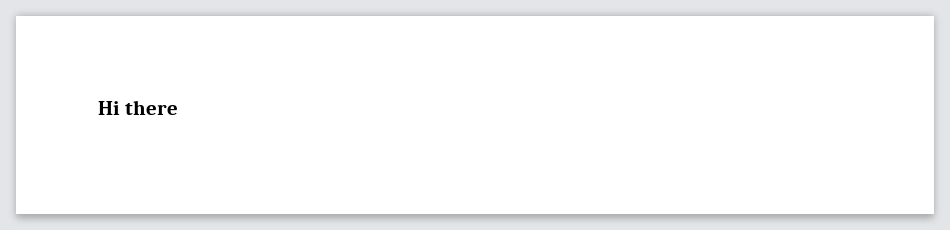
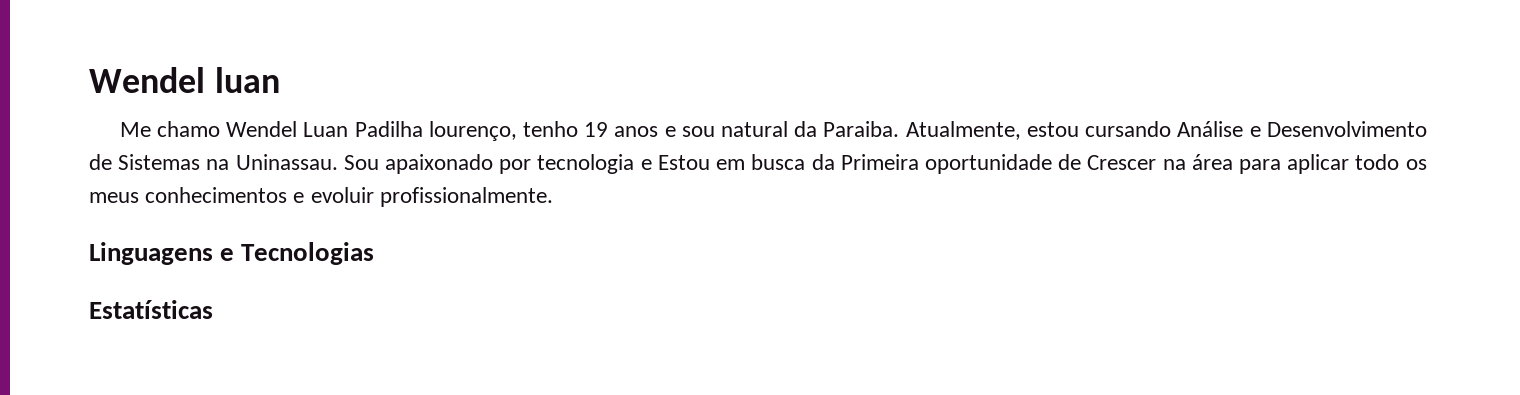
- Hi there
+ Wendel luan
+ Me chamo Wendel Luan Padilha lourenço, tenho 19 anos e sou natural da Paraiba. Atualmente, estou cursando Análise e Desenvolvimento de Sistemas na Uninassau. Sou apaixonado por tecnologia e Estou em busca da Primeira oportunidade de Crescer na área para aplicar todo os meus conhecimentos e evoluir profissionalmente.
+ Linguagens e Tecnologias
+ Estatísticas

